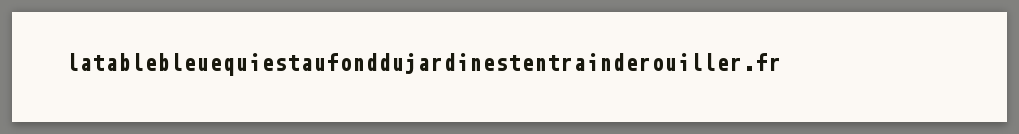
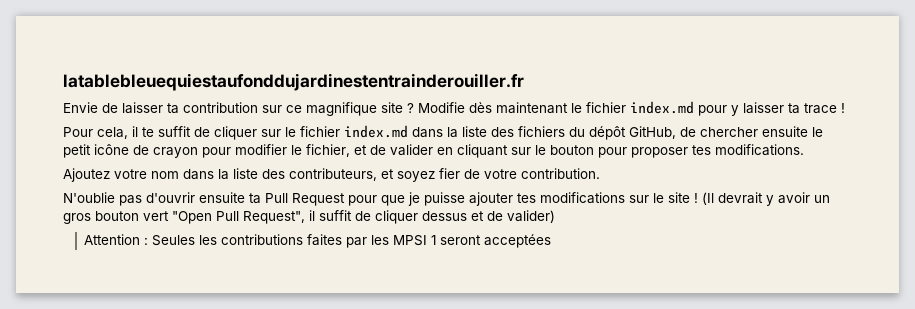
+ Envie de laisser ta contribution sur ce magnifique site ? Modifie dès maintenant le fichier index.md pour y laisser ta trace !
+ Pour cela, il te suffit de cliquer sur le fichier index.md dans la liste des fichiers du dépôt GitHub, de chercher ensuite le petit icône de crayon pour modifier le fichier, et de valider en cliquant sur le bouton pour proposer tes modifications.
+ Ajoutez votre nom dans la liste des contributeurs, et soyez fier de votre contribution.
+ N'oublie pas d'ouvrir ensuite ta Pull Request pour que je puisse ajouter tes modifications sur le site ! (Il devrait y avoir un gros bouton vert "Open Pull Request", il suffit de cliquer dessus et de valider)
+ Attention : Seules les contributions faites par les MPSI 1 seront acceptées

